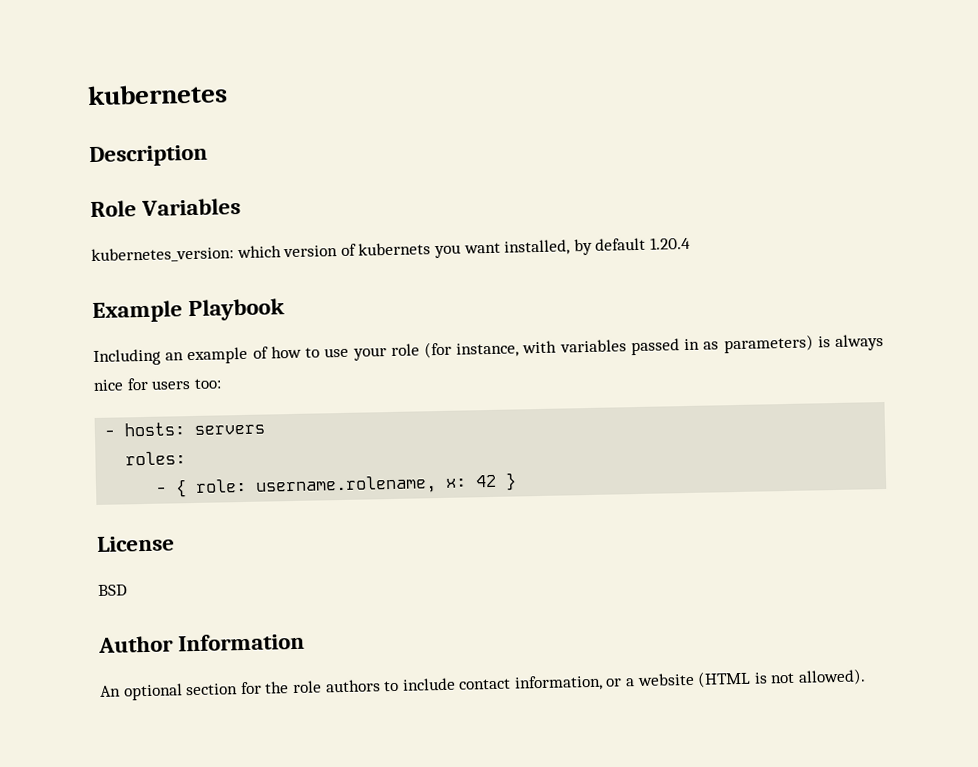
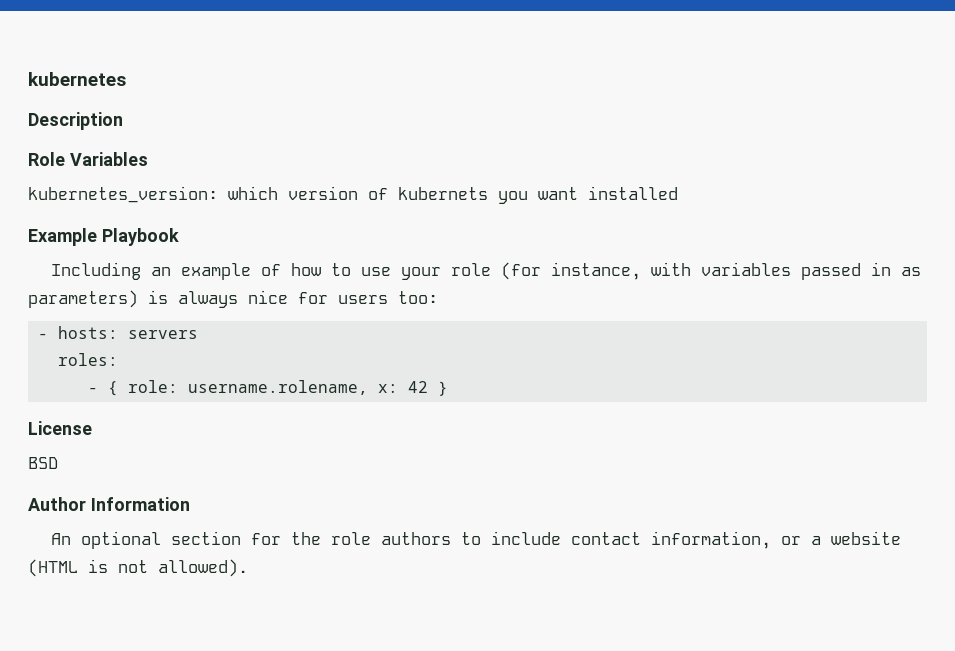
- kubernetes_version: which version of kubernets you want installed, by default 1.20.4
+ kubernetes_version: which version of kubernets you want installed

